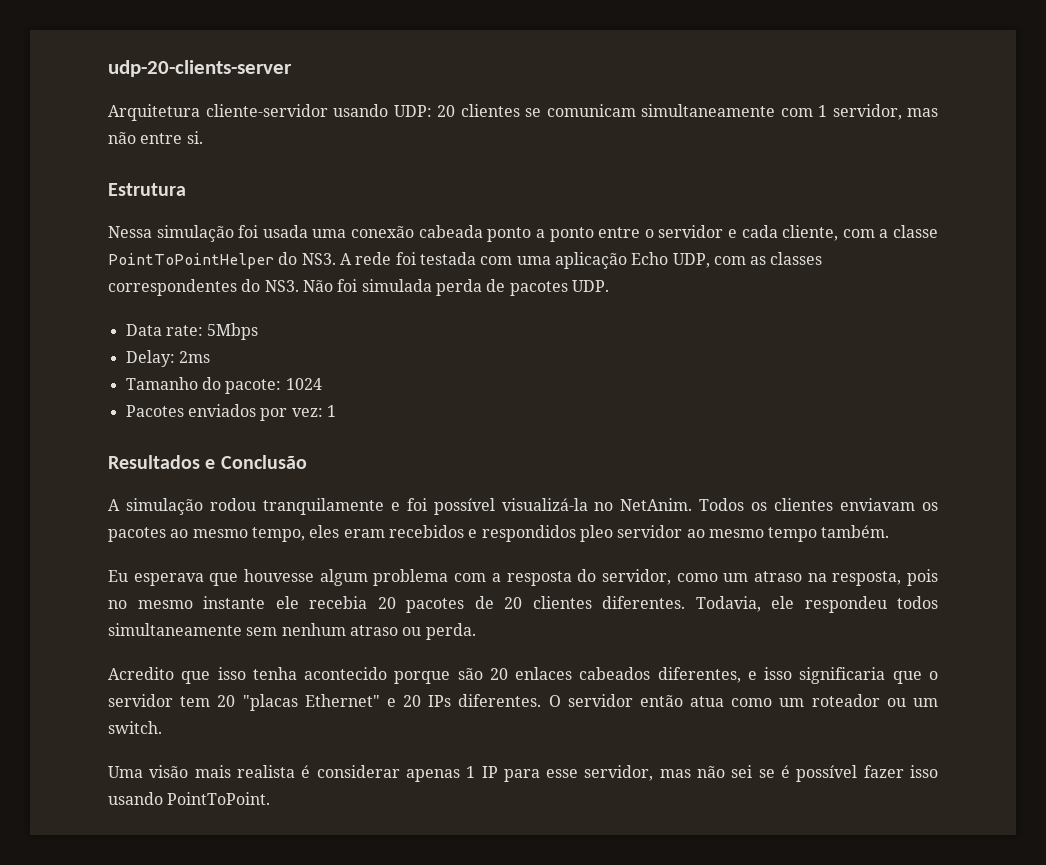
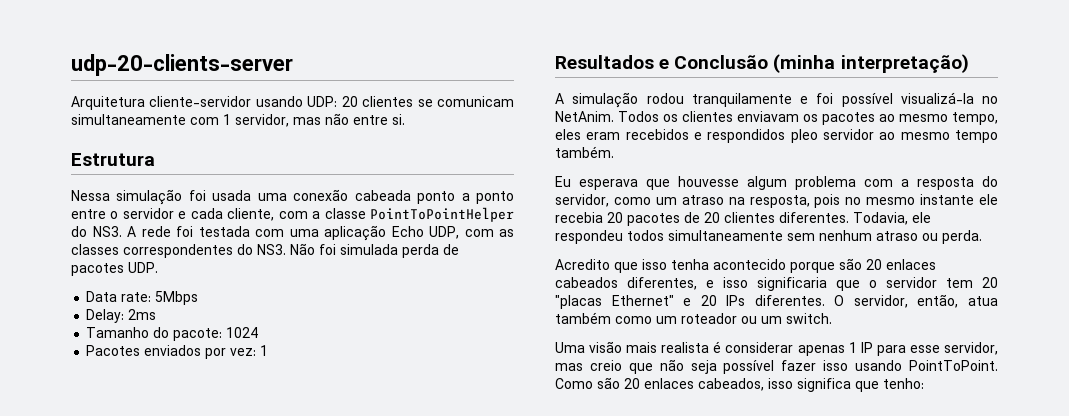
- Resultados e Conclusão
+ Resultados e Conclusão (minha interpretação)
- O servidor então atua como um roteador ou um switch.
+ O servidor, então, atua também como um roteador ou um switch.
- Uma visão mais realista é considerar apenas 1 IP para esse servidor, mas não sei se é possível fazer isso usando PointToPoint.
+ Uma visão mais realista é considerar apenas 1 IP para esse servidor, mas creio que não seja possível fazer isso usando PointToPoint.
+ Como são 20 enlaces cabeados, isso significa que tenho:

